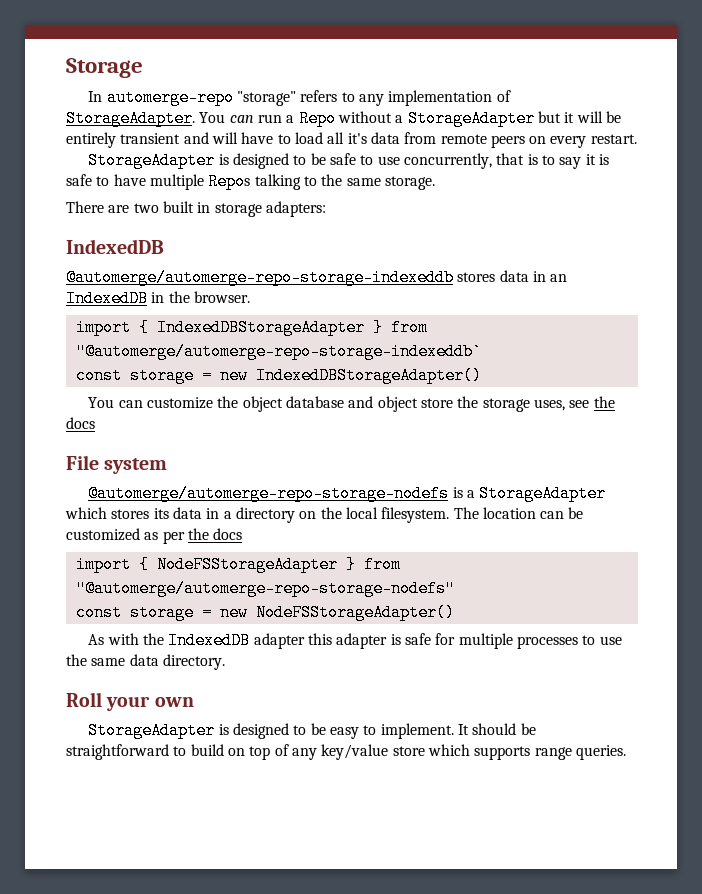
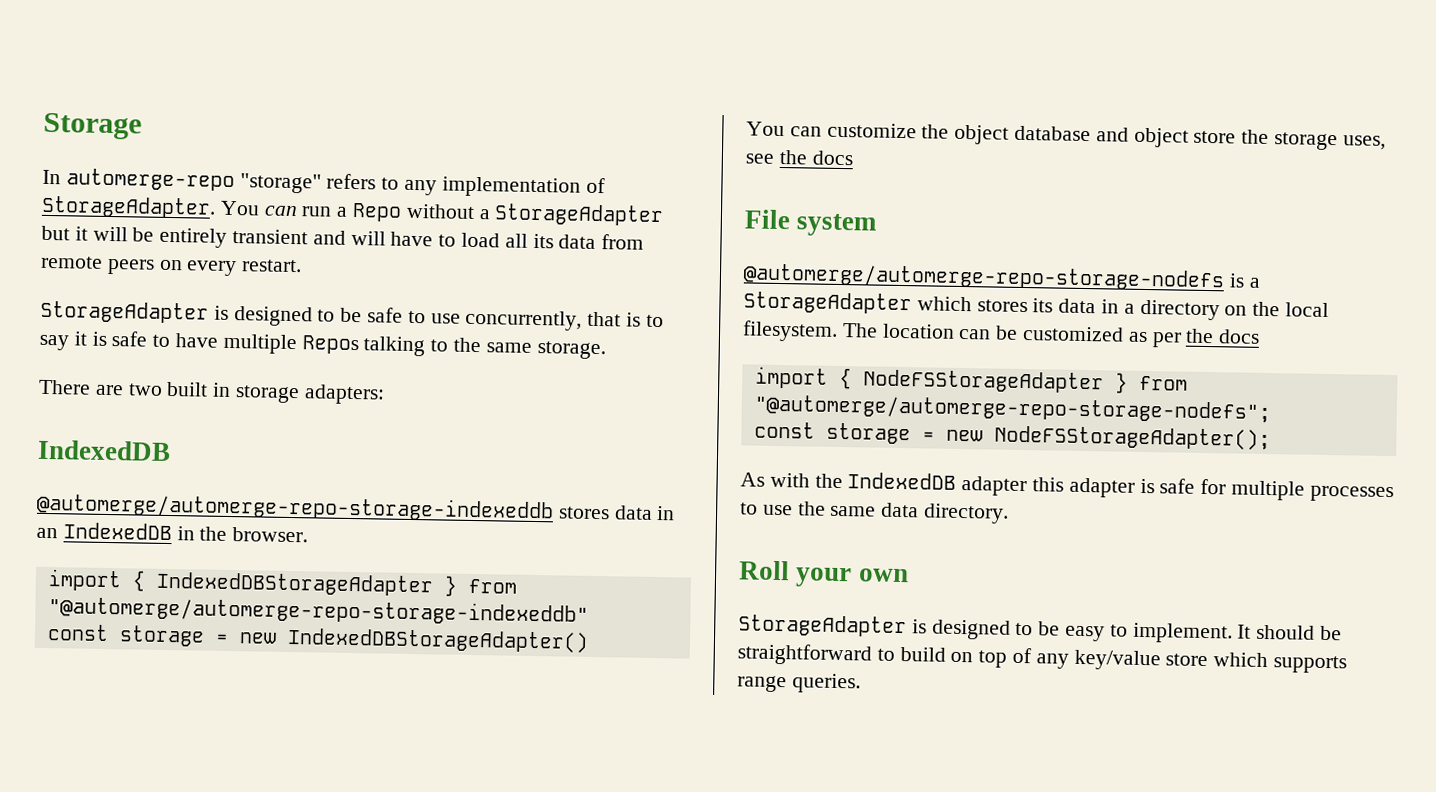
- You can run a Repo without a StorageAdapter but it will be entirely transient and will have to load all it's data from remote peers on every restart.
+ You can run a Repo without a StorageAdapter but it will be entirely transient and will have to load all its data from remote peers on every restart.
- import { IndexedDBStorageAdapter } from "@automerge/automerge-repo-storage-indexeddb`
+ import { IndexedDBStorageAdapter } from "@automerge/automerge-repo-storage-indexeddb"
- import { NodeFSStorageAdapter } from "@automerge/automerge-repo-storage-nodefs"
- const storage = new NodeFSStorageAdapter()
+ import { NodeFSStorageAdapter } from "@automerge/automerge-repo-storage-nodefs";
+ const storage = new NodeFSStorageAdapter();

